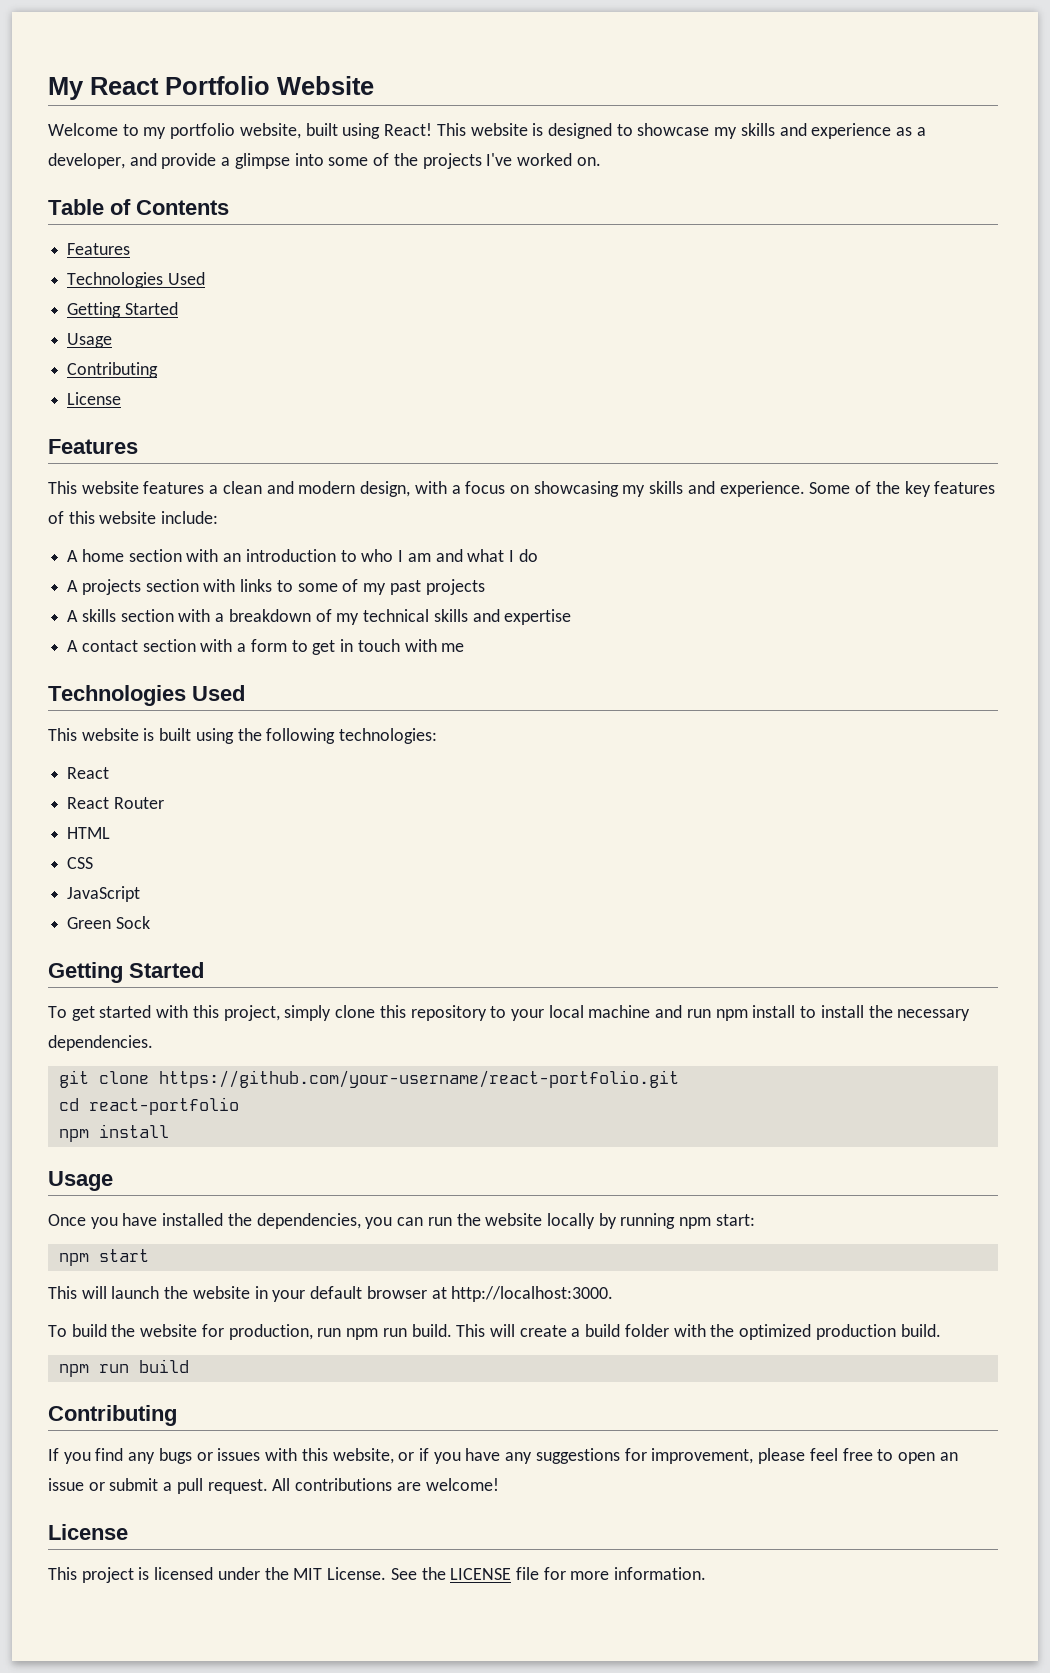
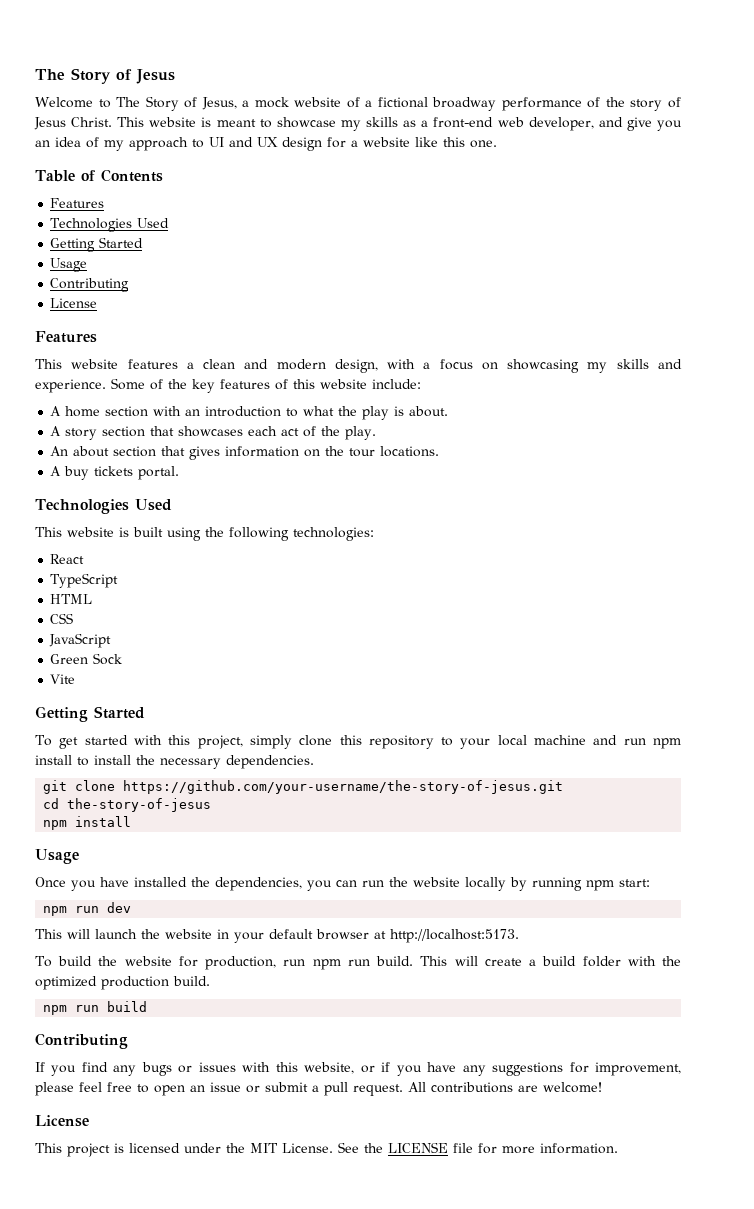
- My React Portfolio Website
- Welcome to my portfolio website, built using React! This website is designed to showcase my skills and experience as a developer, and provide a glimpse into some of the projects I've worked on.
+ The Story of Jesus
+ Welcome to The Story of Jesus, a mock website of a fictional broadway performance of the story of Jesus Christ. This website is meant to showcase my skills as a front-end web developer, and give you an idea of my approach to UI and UX design for a website like this one.
- A home section with an introduction to who I am and what I do
- A projects section with links to some of my past projects
- A skills section with a breakdown of my technical skills and expertise
- A contact section with a form to get in touch with me
+ A home section with an introduction to what the play is about.
+ A story section that showcases each act of the play.
+ An about section that gives information on the tour locations.
+ A buy tickets portal.
- React Router
+ TypeScript
+ Vite
- git clone https://github.com/your-username/react-portfolio.git
+ git clone https://github.com/your-username/the-story-of-jesus.git
- cd react-portfolio
+ cd the-story-of-jesus
- npm start
+ npm run dev
- This will launch the website in your default browser at http://localhost:3000.
+ This will launch the website in your default browser at http://localhost:5173.

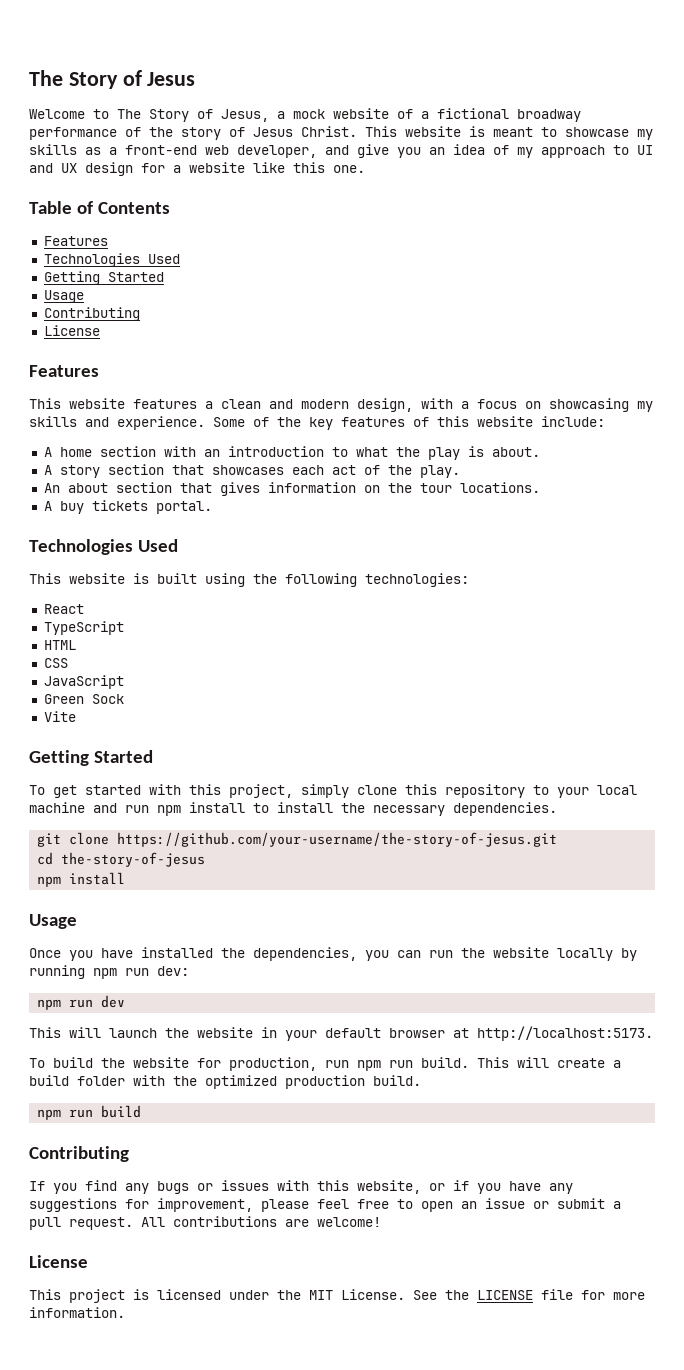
- Once you have installed the dependencies, you can run the website locally by running npm start:
+ Once you have installed the dependencies, you can run the website locally by running npm run dev:

